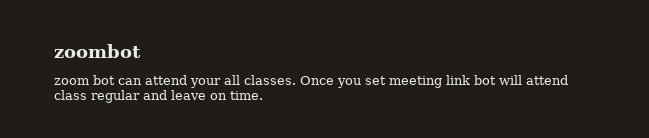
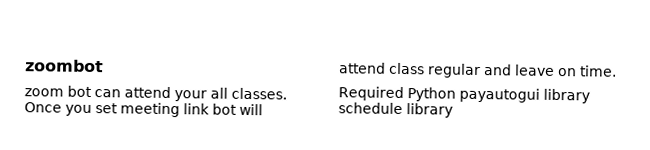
+ Required Python payautogui library schedule library

